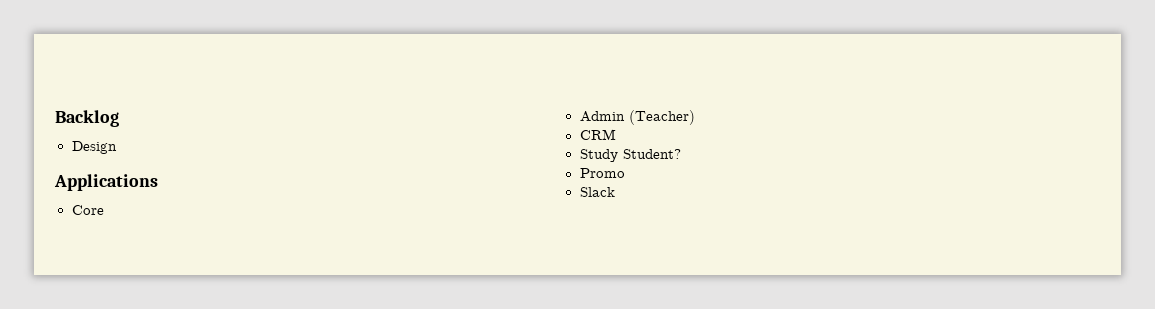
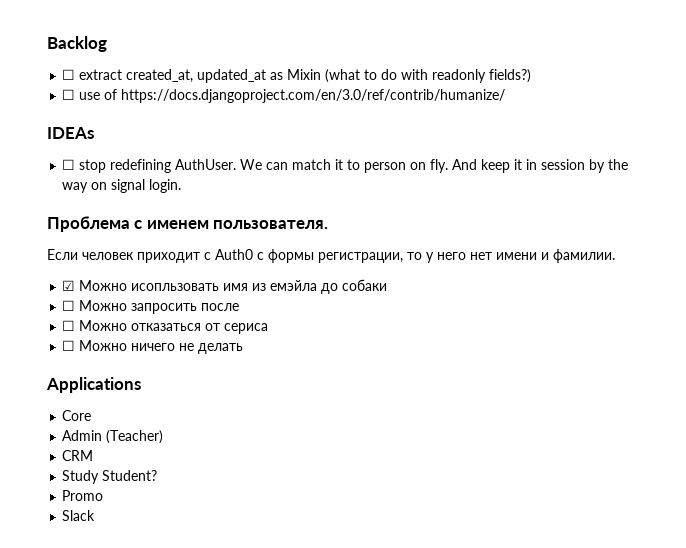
- Design
+ ☐ extract created_at, updated_at as Mixin (what to do with readonly fields?)
+ ☐ use of https://docs.djangoproject.com/en/3.0/ref/contrib/humanize/
+ IDEAs
+ ☐ stop redefining AuthUser. We can match it to person on fly. And keep it in session by the way on signal login.
+ Проблема с именем пользователя.
+ Если человек приходит с Auth0 с формы регистрации, то у него нет имени и фамилии.
+ ☑ Можно исопльзовать имя из емэйла до собаки
+ ☐ Можно запросить после
+ ☐ Можно отказаться от сериса
+ ☐ Можно ничего не делать

